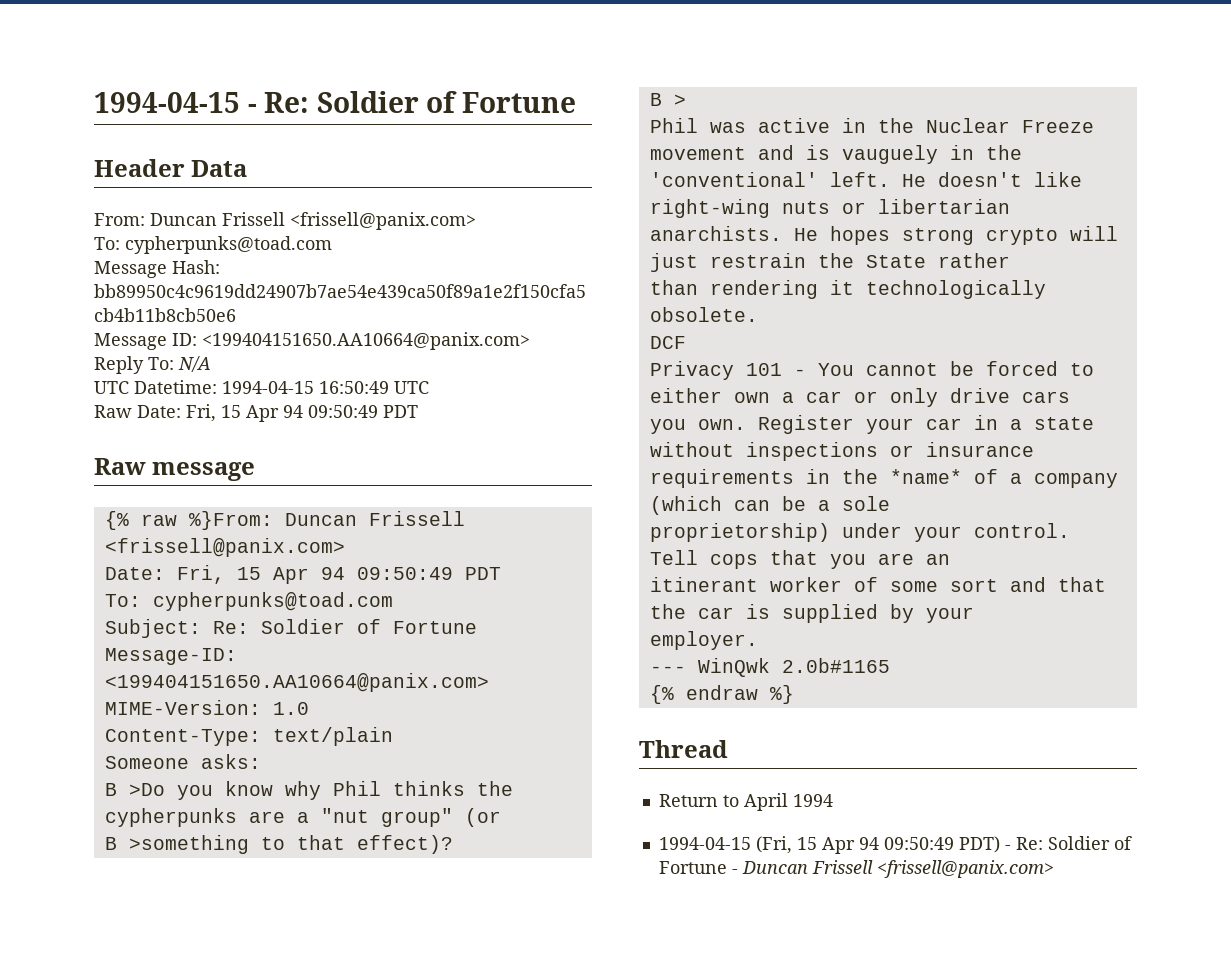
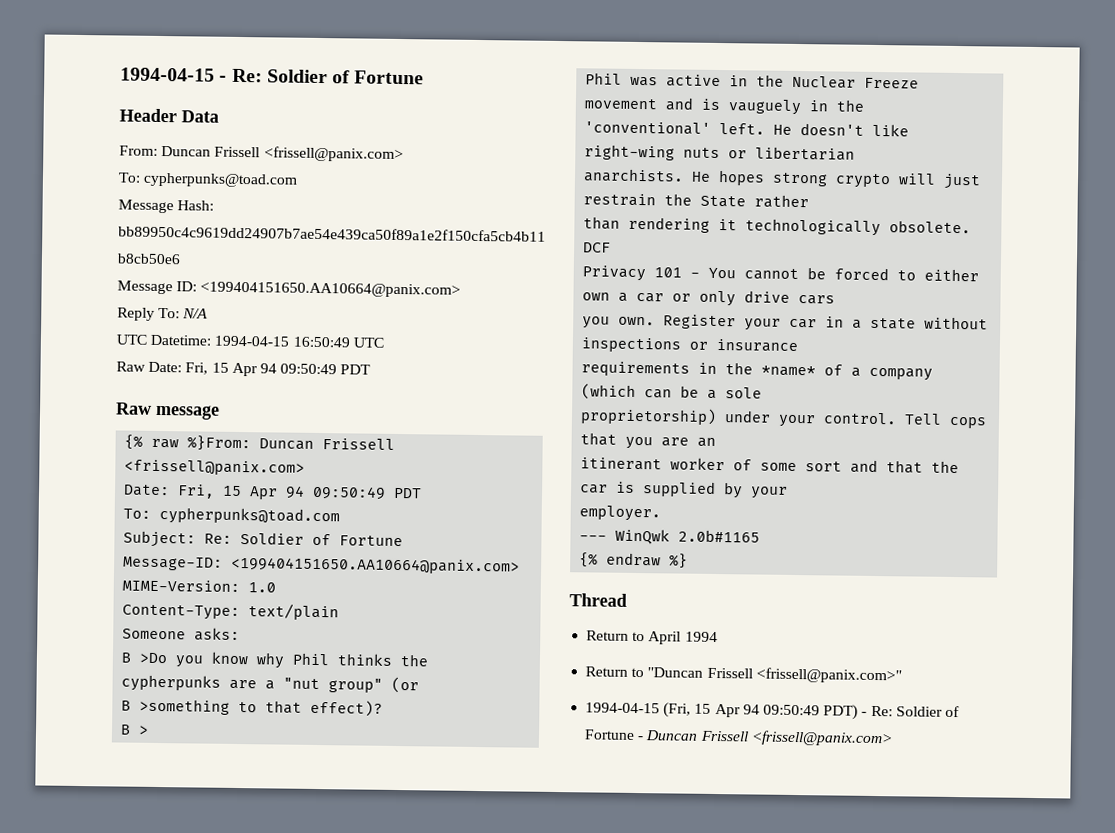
+ Return to "Duncan Frissell <frissell@panix.com>"

